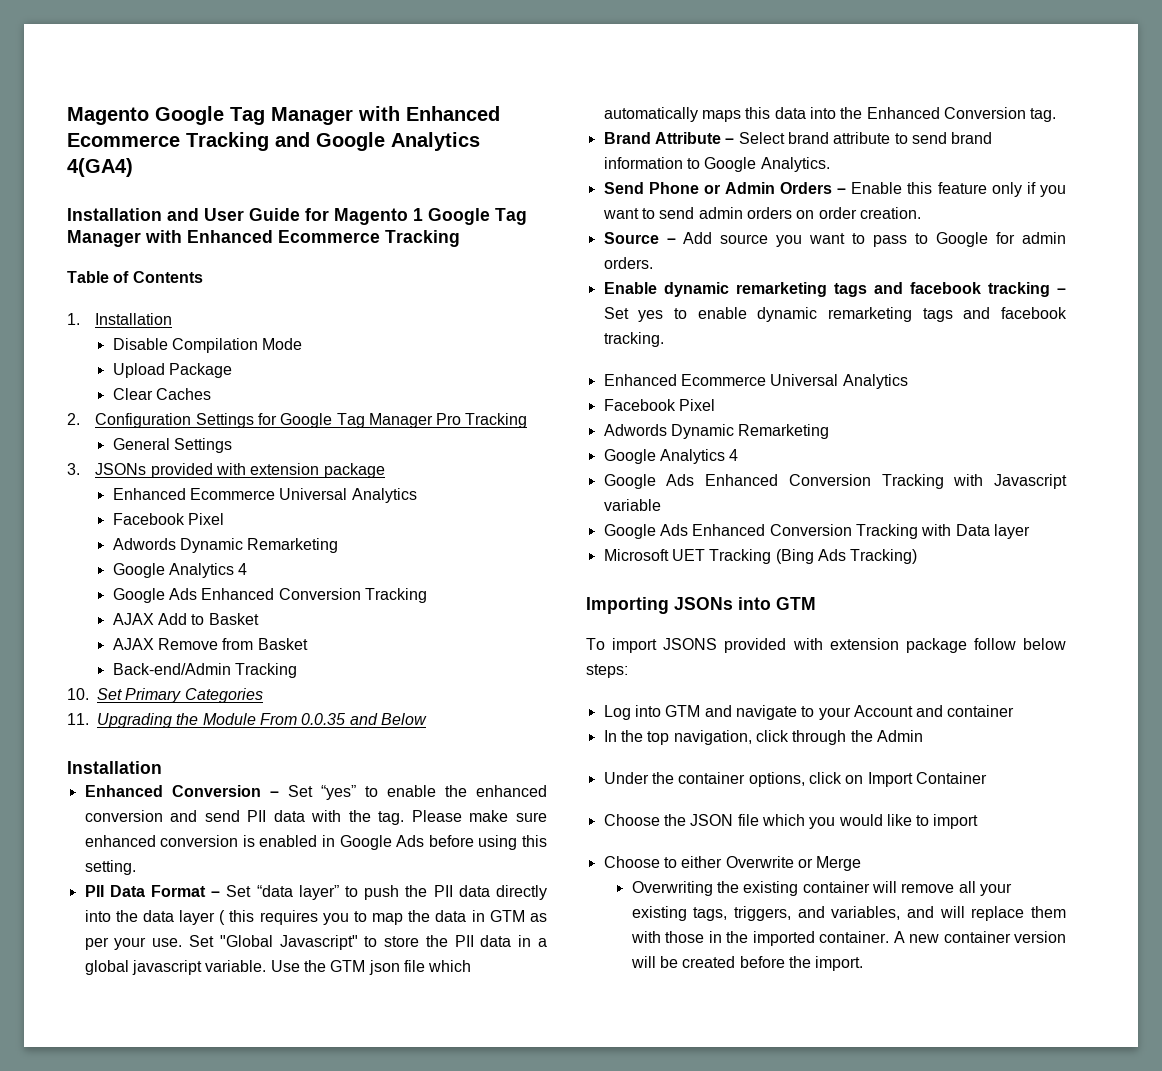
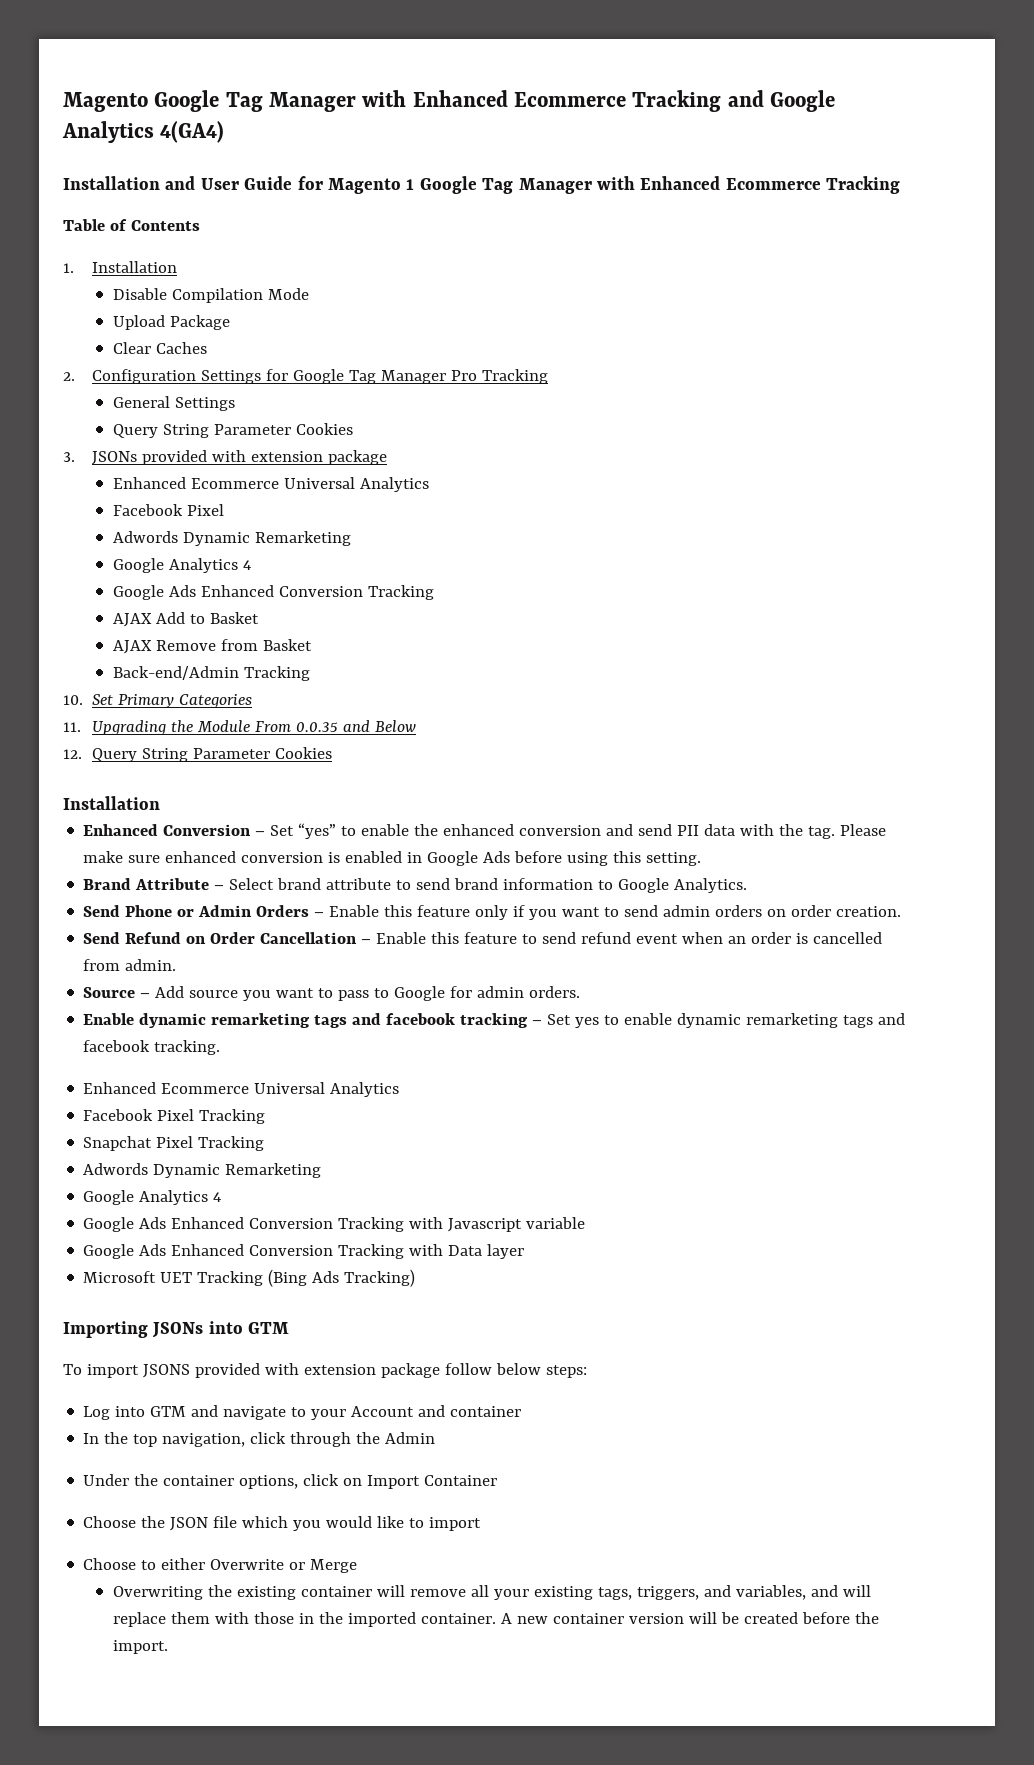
  General Settings
+ Query String Parameter Cookies
+ 12. Query String Parameter Cookies
- PII Data Format – Set “data layer” to push the PII data directly into the data layer ( this requires you to map the data in GTM as per your use. Set "Global Javascript" to store the PII data in a global javascript variable. Use the GTM json file which automatically maps this data into the Enhanced Conversion tag.
+ Send Refund on Order Cancellation – Enable this feature to send refund event when an order is cancelled from admin.
  Enable dynamic remarketing tags and facebook tracking – Set yes to enable dynamic remarketing tags and facebook tracking.
  Enhanced Ecommerce Universal Analytics
- Facebook Pixel
+ Facebook Pixel Tracking
+ Snapchat Pixel Tracking

